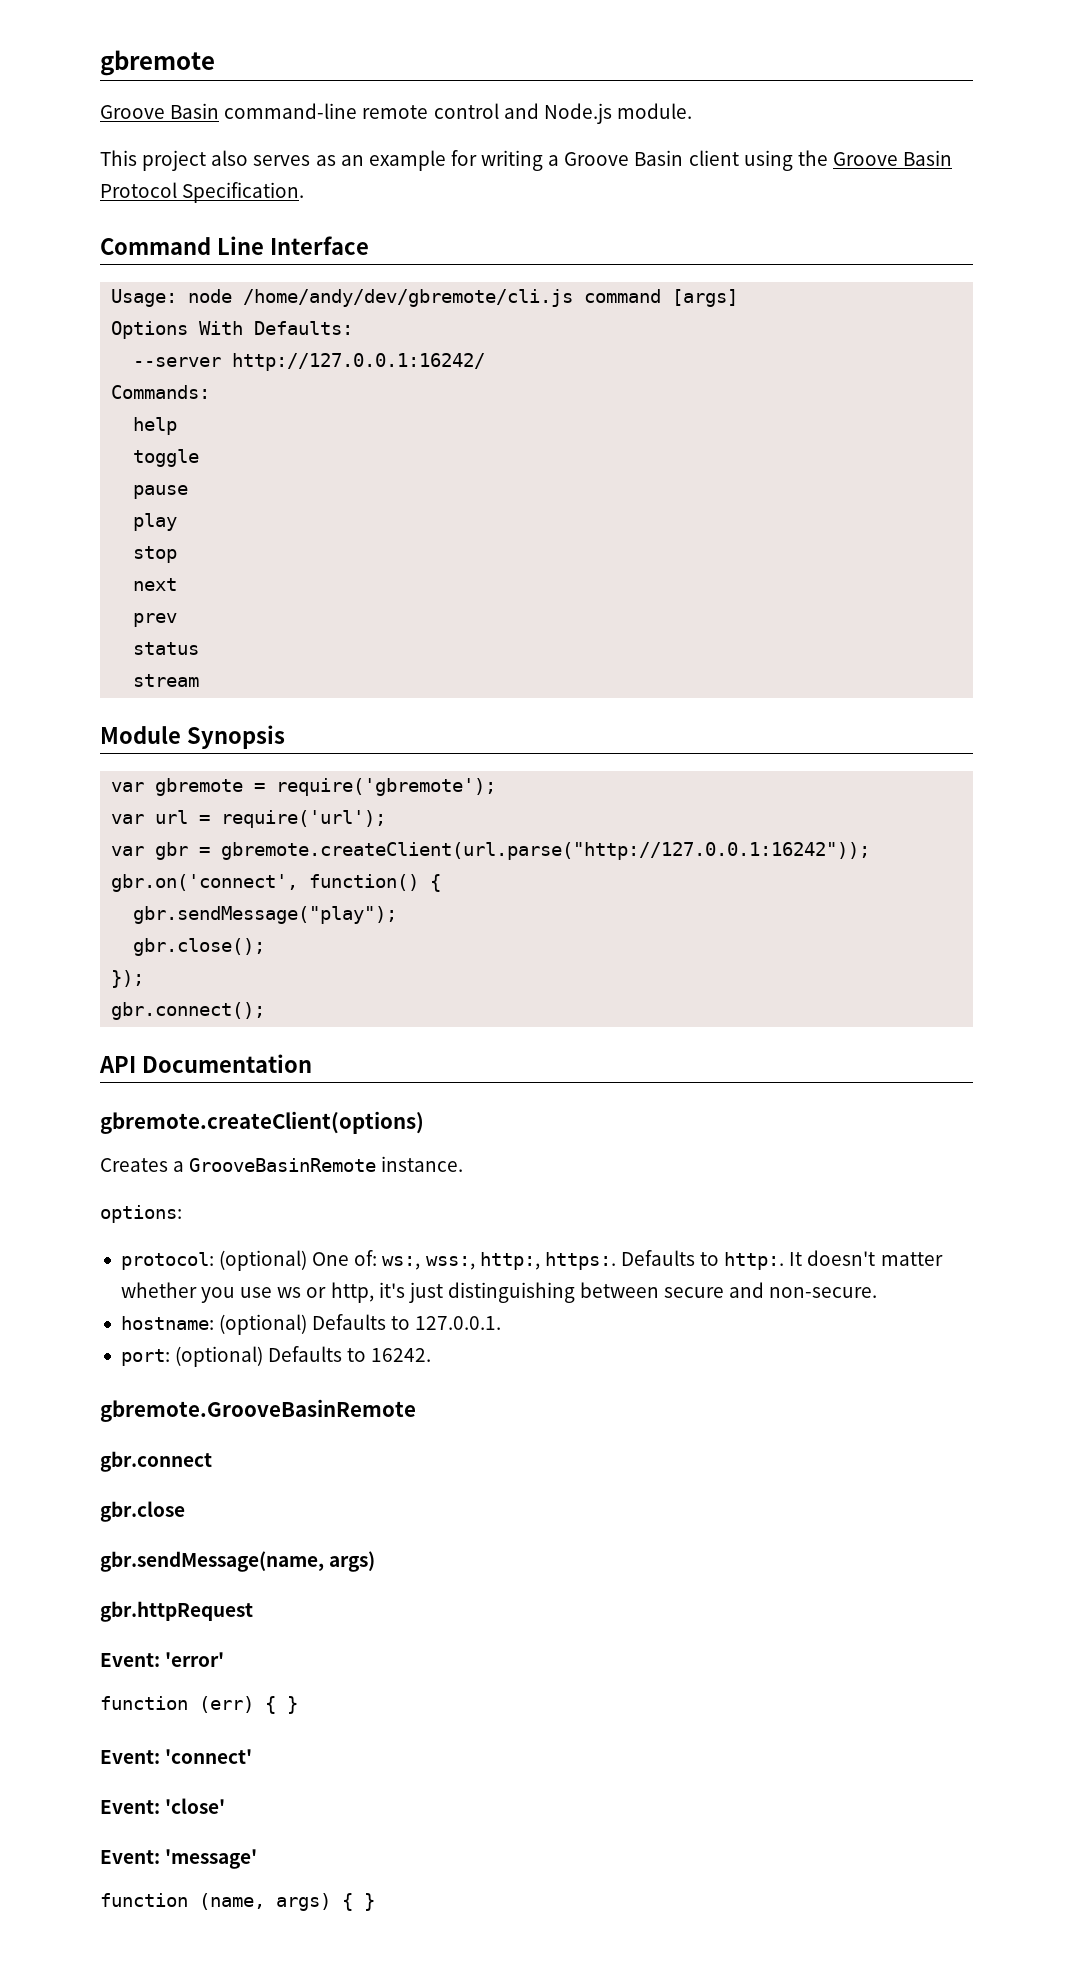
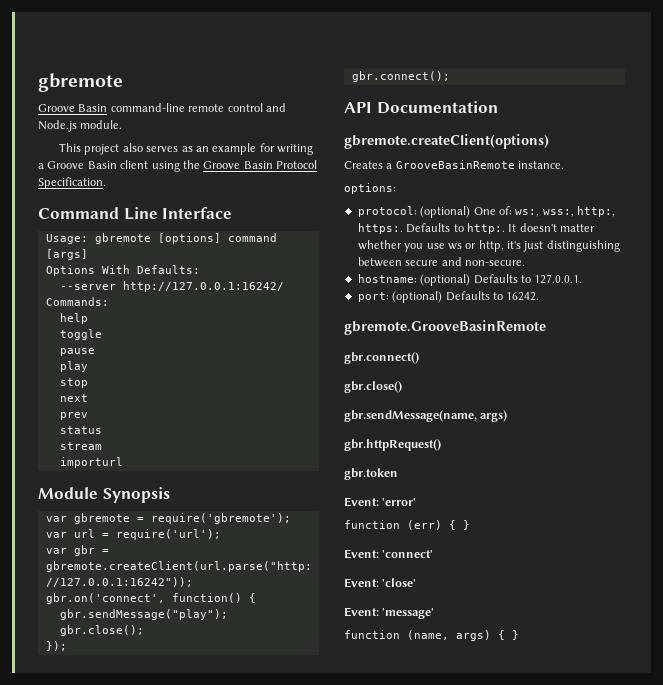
- Usage: node /home/andy/dev/gbremote/cli.js command [args]
+ Usage: gbremote [options] command [args]
+ importurl
- gbr.connect
- gbr.close
+ gbr.connect()
+ gbr.close()
- gbr.httpRequest
+ gbr.httpRequest()
+ gbr.token

